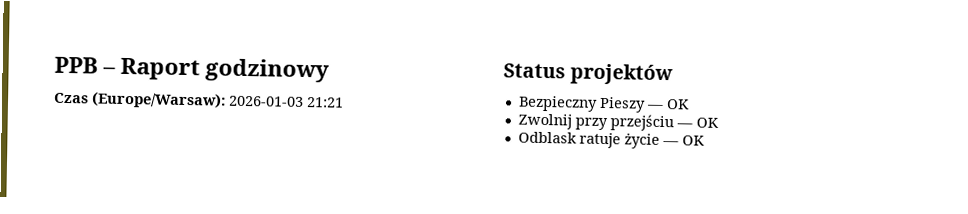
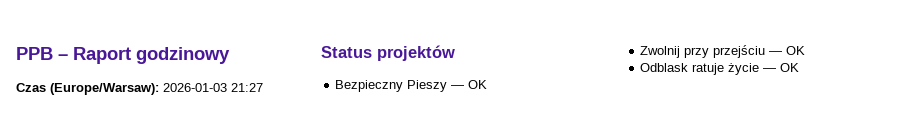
- Czas (Europe/Warsaw): 2026-01-03 21:21
+ Czas (Europe/Warsaw): 2026-01-03 21:27

